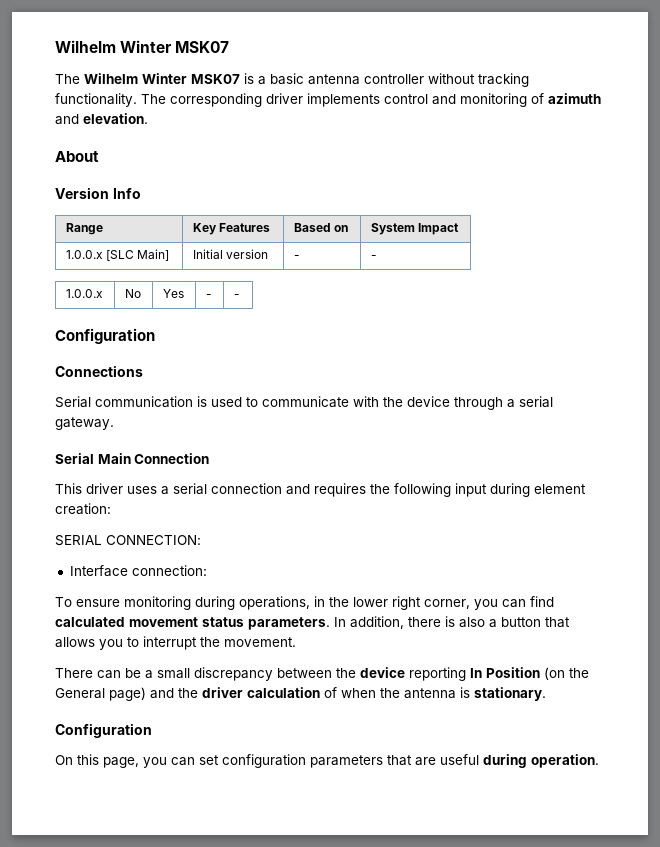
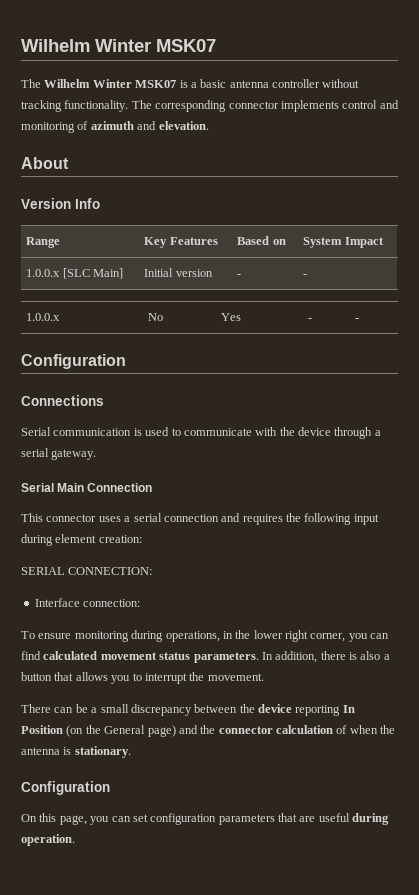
- The corresponding driver implements control and monitoring of azimuth and elevation.
+ The corresponding connector implements control and monitoring of azimuth and elevation.
- This driver uses a serial connection and requires the following input during element creation:
+ This connector uses a serial connection and requires the following input during element creation:
- There can be a small discrepancy between the device reporting In Position (on the General page) and the driver calculation of when the antenna is stationary.
+ There can be a small discrepancy between the device reporting In Position (on the General page) and the connector calculation of when the antenna is stationary.

